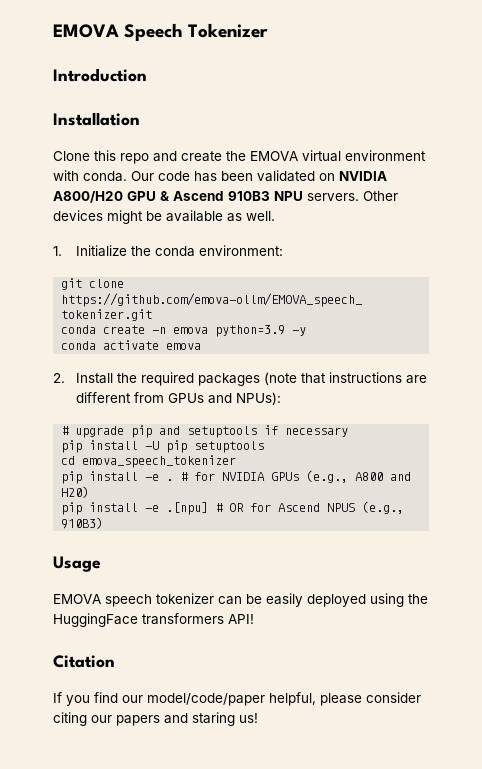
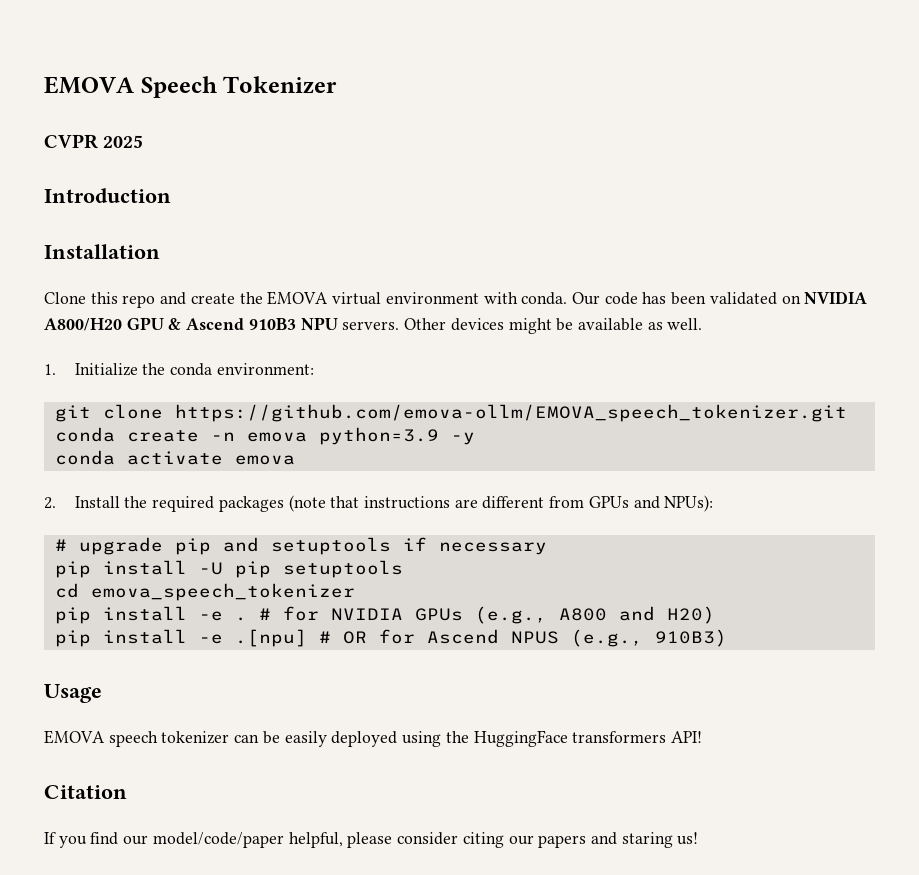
+ CVPR 2025

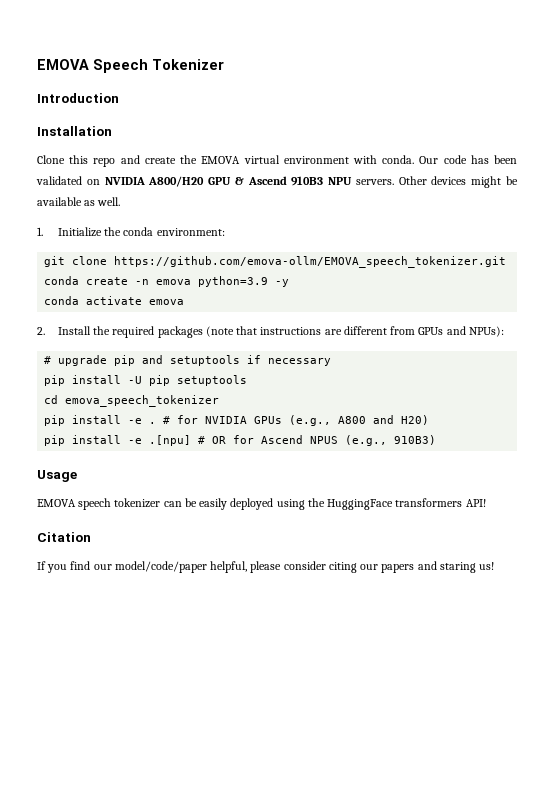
- CVPR 2025

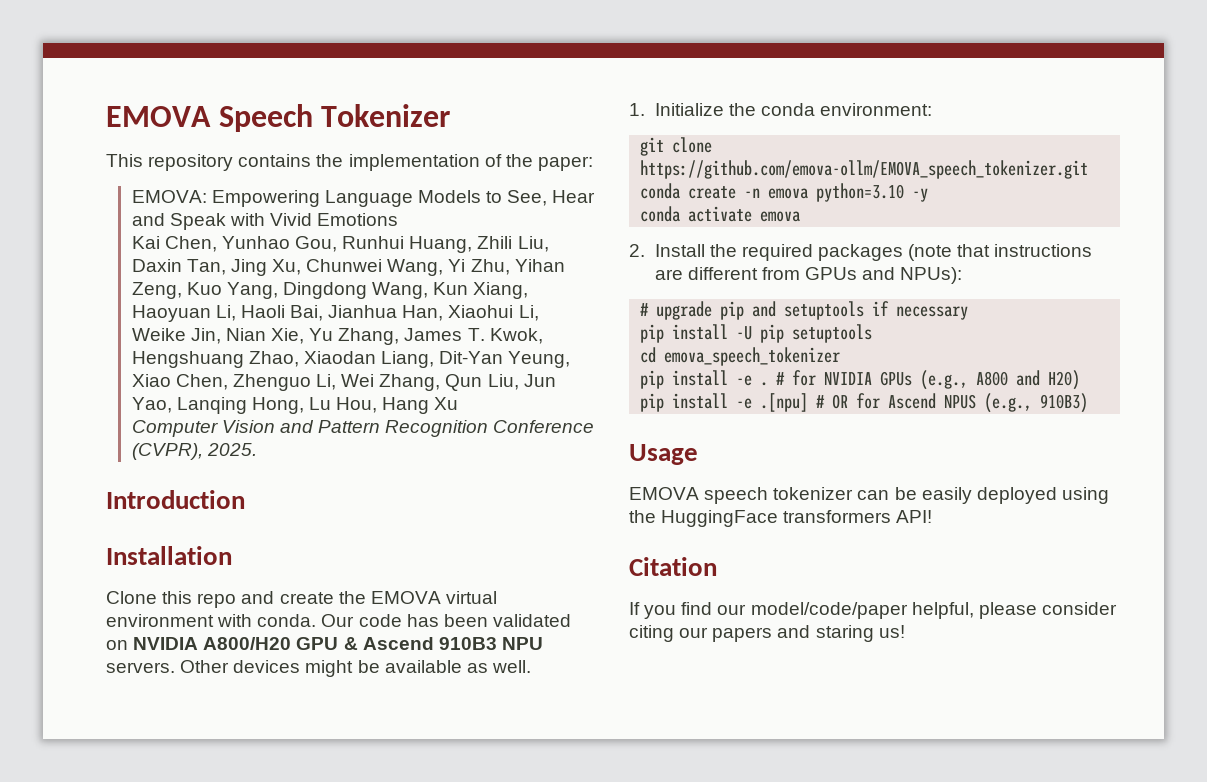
+ This repository contains the implementation of the paper:
+ EMOVA: Empowering Language Models to See, Hear and Speak with Vivid Emotions
+ Kai Chen, Yunhao Gou, Runhui Huang, Zhili Liu, Daxin Tan, Jing Xu, Chunwei Wang, Yi Zhu, Yihan Zeng, Kuo Yang, Dingdong Wang, Kun Xiang, Haoyuan Li, Haoli Bai, Jianhua Han, Xiaohui Li, Weike Jin, Nian Xie, Yu Zhang, James T. Kwok, Hengshuang Zhao, Xiaodan Liang, Dit-Yan Yeung, Xiao Chen, Zhenguo Li, Wei Zhang, Qun Liu, Jun Yao, Lanqing Hong, Lu Hou, Hang Xu
+ Computer Vision and Pattern Recognition Conference (CVPR), 2025.
- conda create -n emova python=3.9 -y
+ conda create -n emova python=3.10 -y

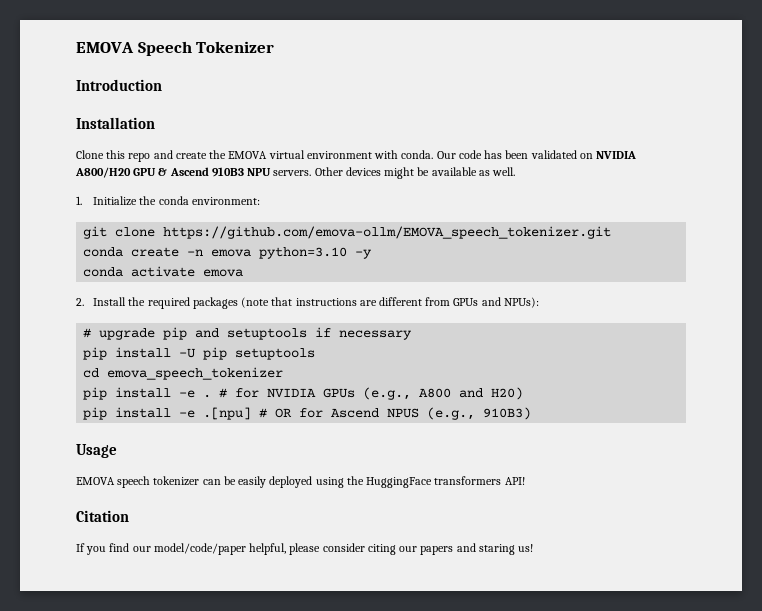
- This repository contains the implementation of the paper:
- EMOVA: Empowering Language Models to See, Hear and Speak with Vivid Emotions
- Kai Chen, Yunhao Gou, Runhui Huang, Zhili Liu, Daxin Tan, Jing Xu, Chunwei Wang, Yi Zhu, Yihan Zeng, Kuo Yang, Dingdong Wang, Kun Xiang, Haoyuan Li, Haoli Bai, Jianhua Han, Xiaohui Li, Weike Jin, Nian Xie, Yu Zhang, James T. Kwok, Hengshuang Zhao, Xiaodan Liang, Dit-Yan Yeung, Xiao Chen, Zhenguo Li, Wei Zhang, Qun Liu, Jun Yao, Lanqing Hong, Lu Hou, Hang Xu
- Computer Vision and Pattern Recognition Conference (CVPR), 2025.

